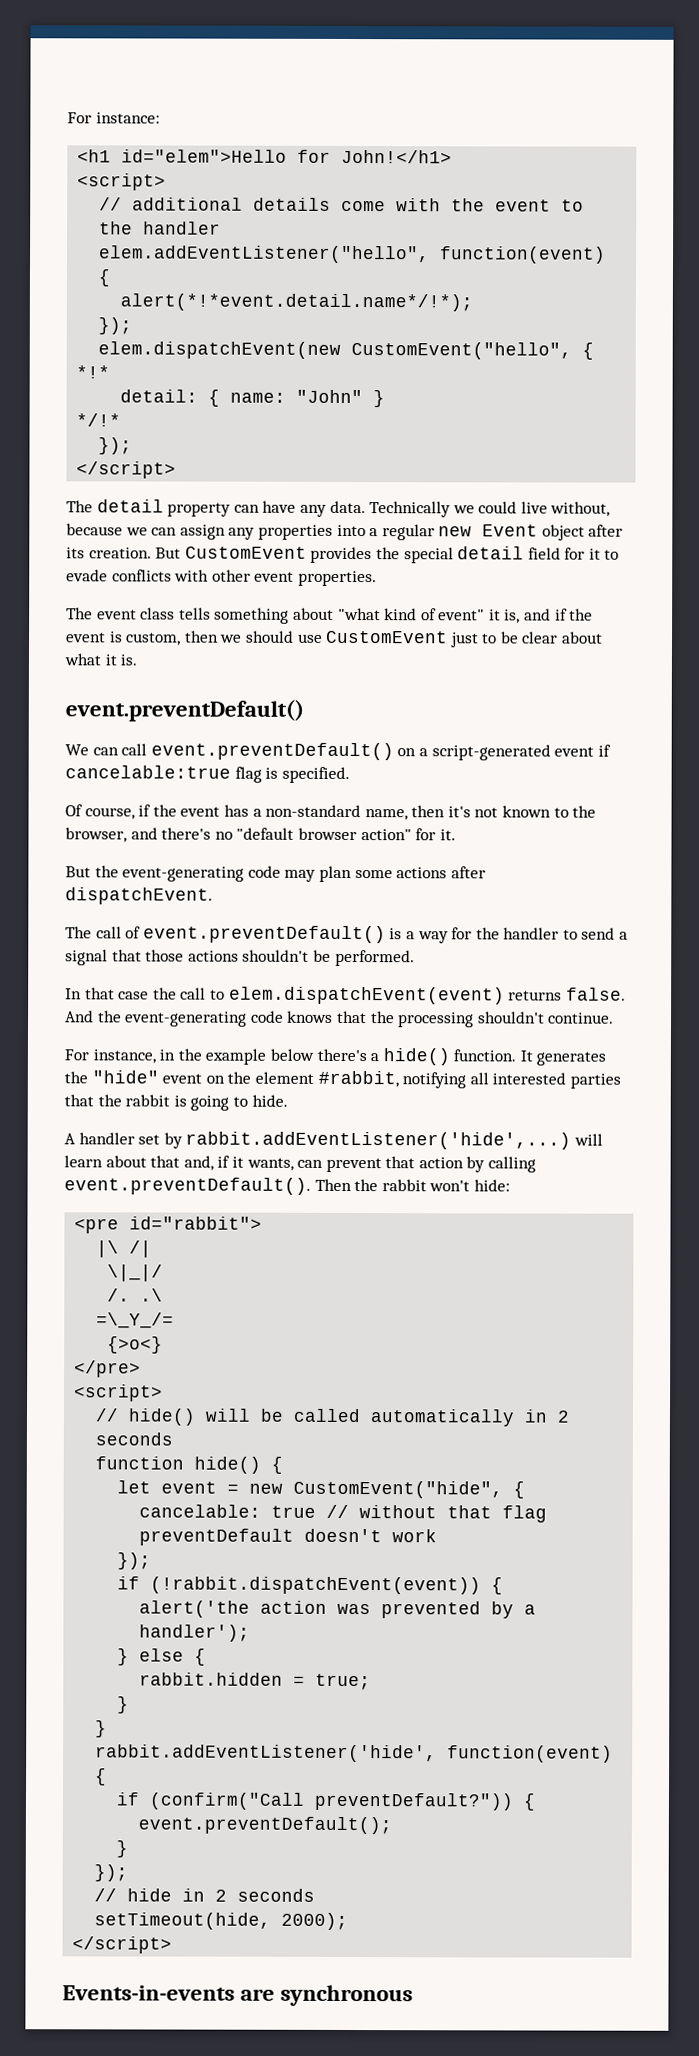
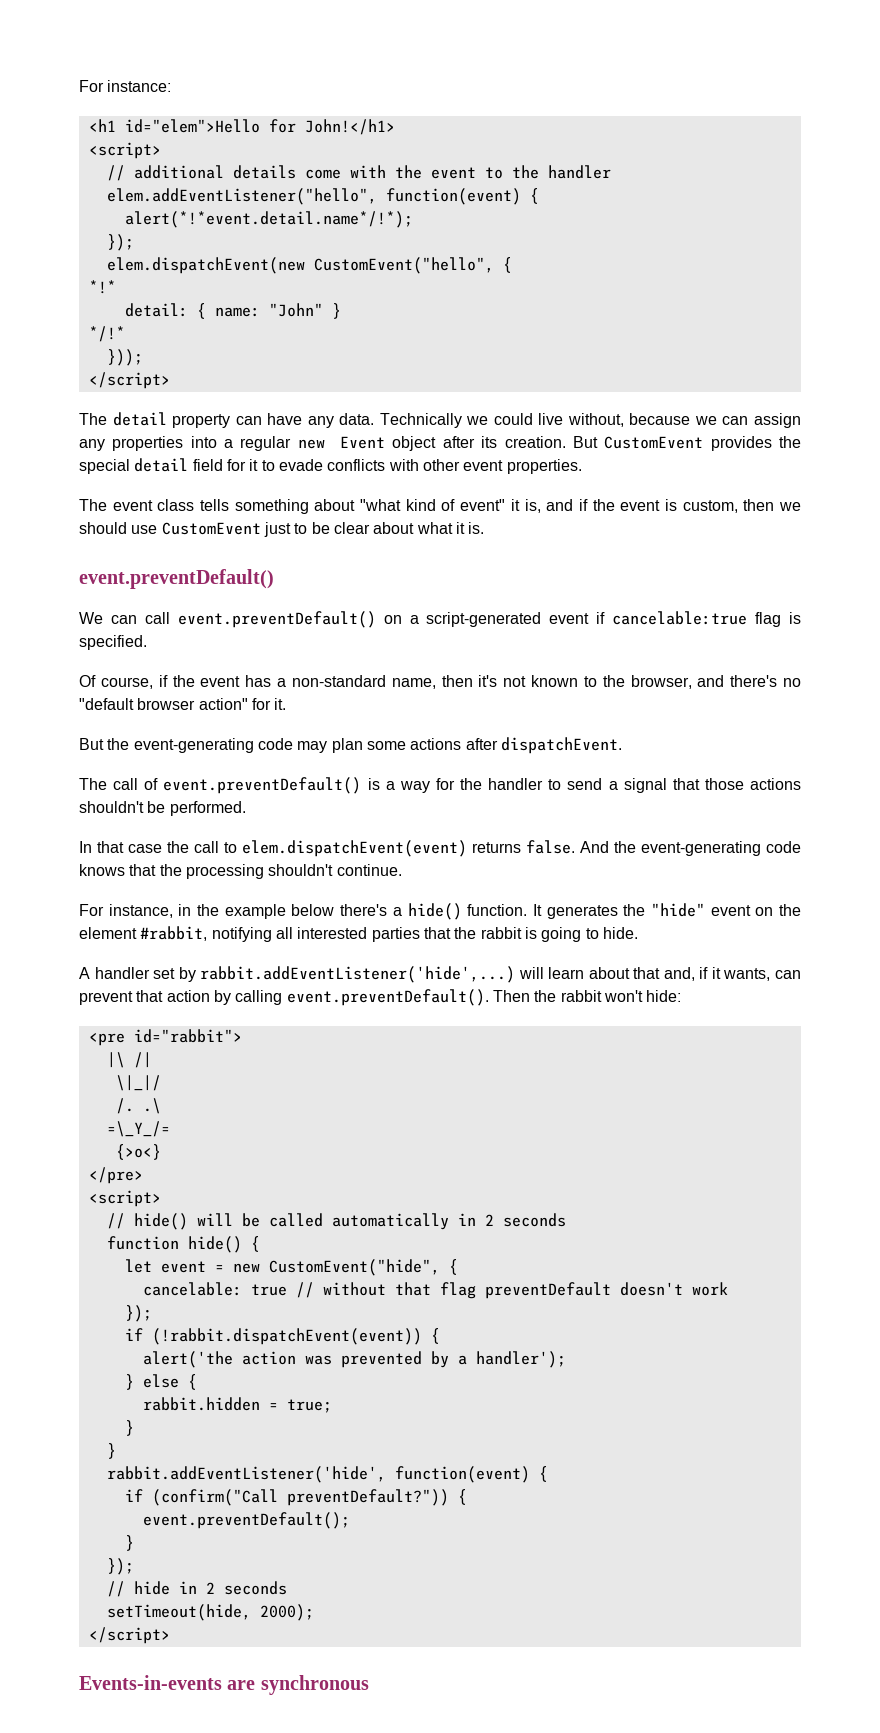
  */!*
- });
+ }));

